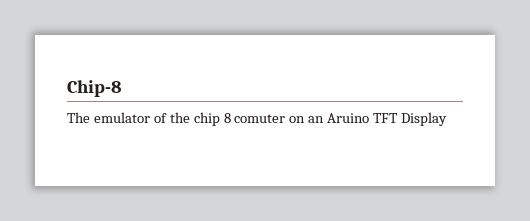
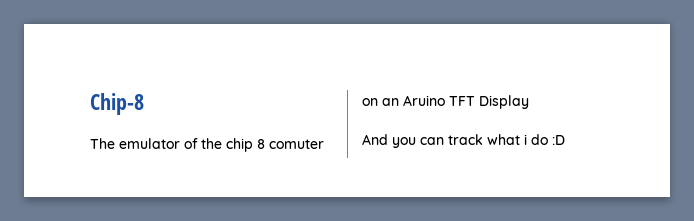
+ And you can track what i do :D

